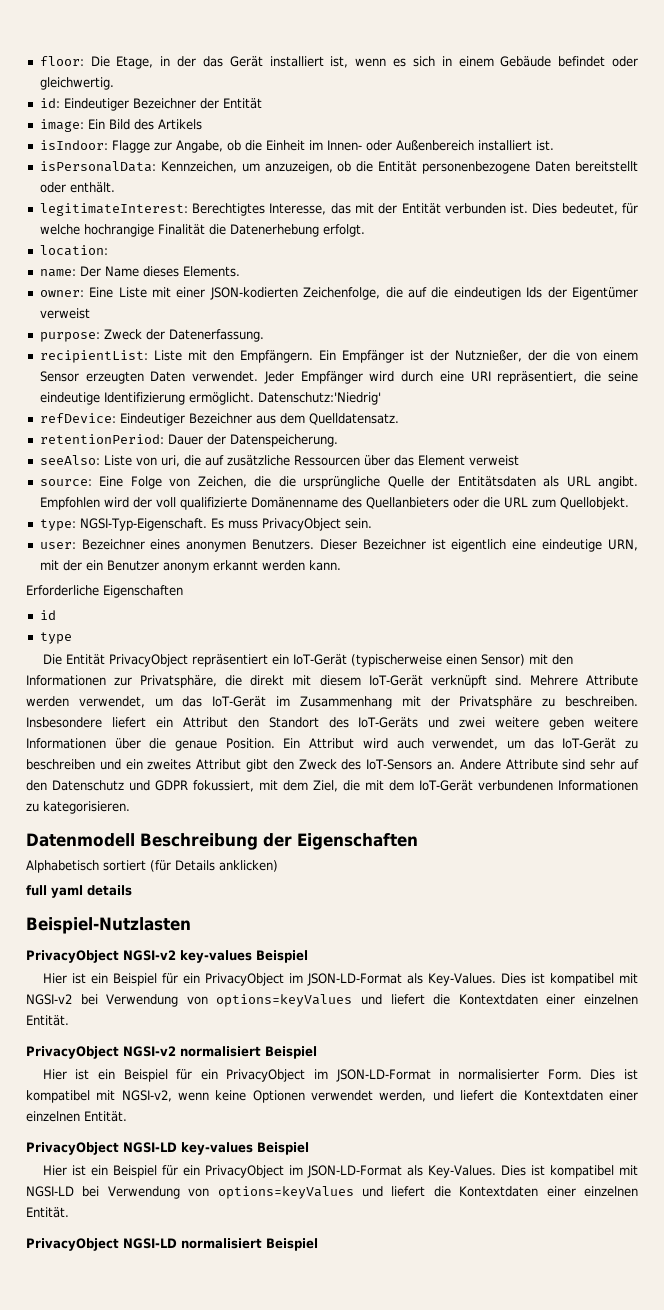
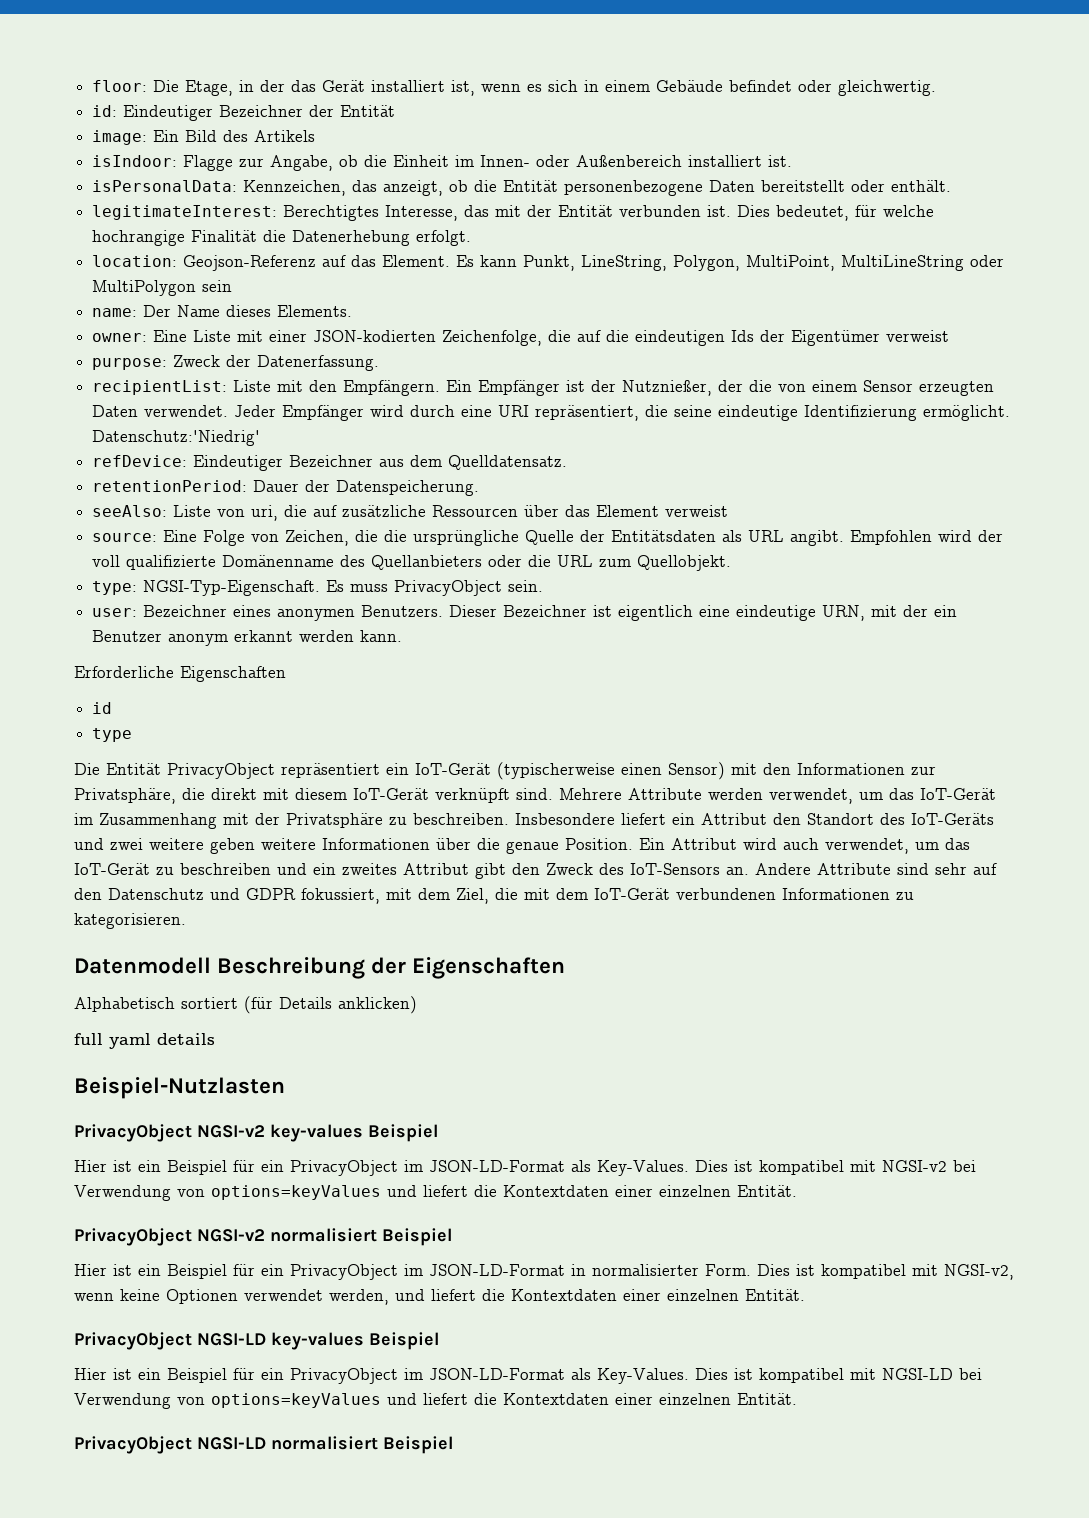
- isPersonalData: Kennzeichen, um anzuzeigen, ob die Entität personenbezogene Daten bereitstellt oder enthält.
+ isPersonalData: Kennzeichen, das anzeigt, ob die Entität personenbezogene Daten bereitstellt oder enthält.
- location:
+ location: Geojson-Referenz auf das Element. Es kann Punkt, LineString, Polygon, MultiPoint, MultiLineString oder MultiPolygon sein

